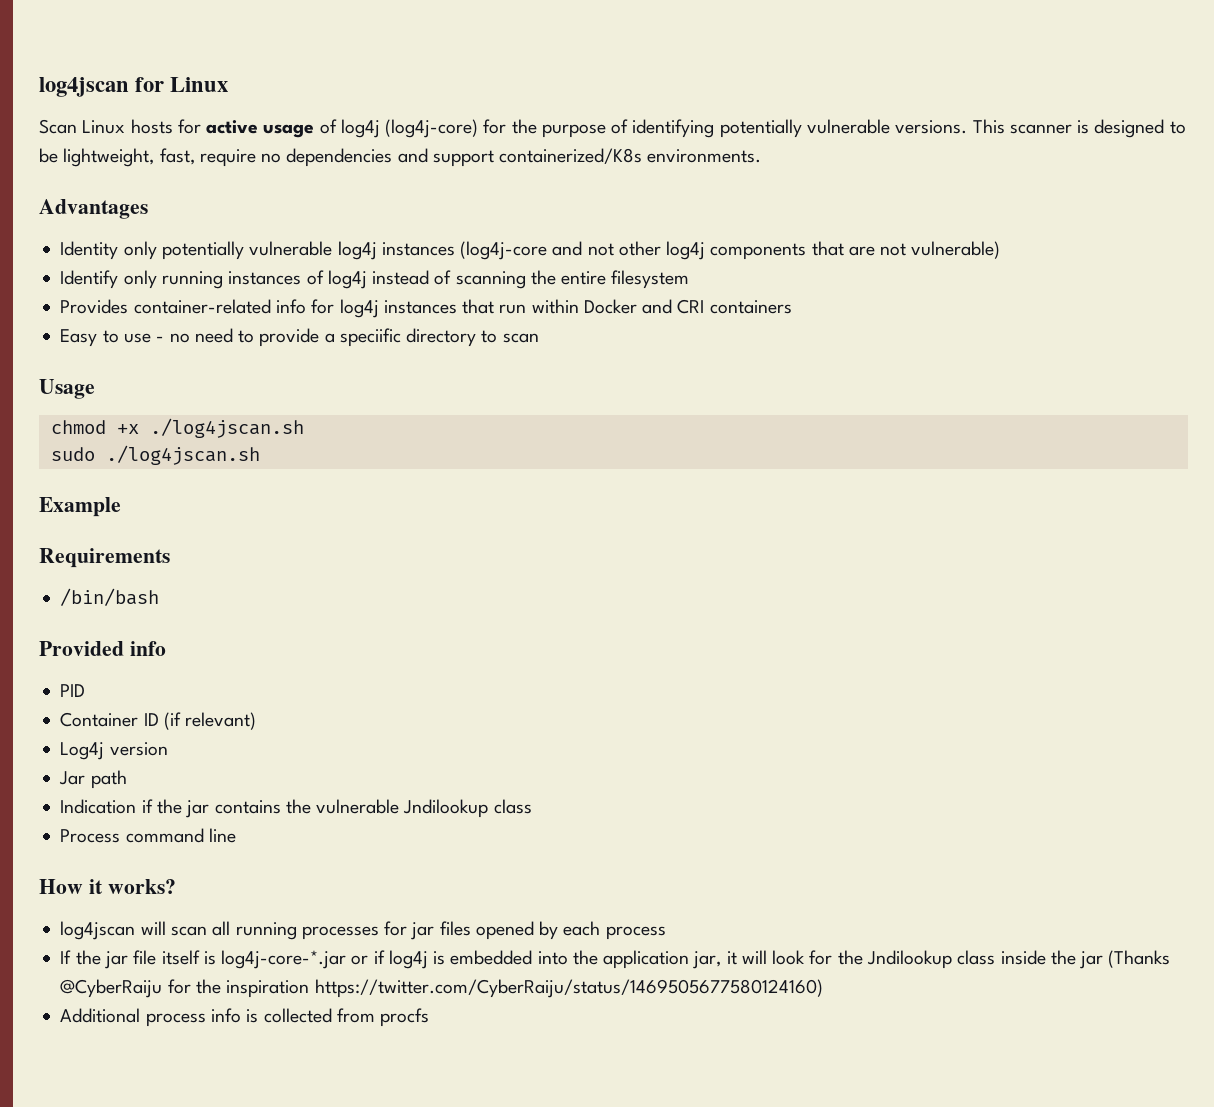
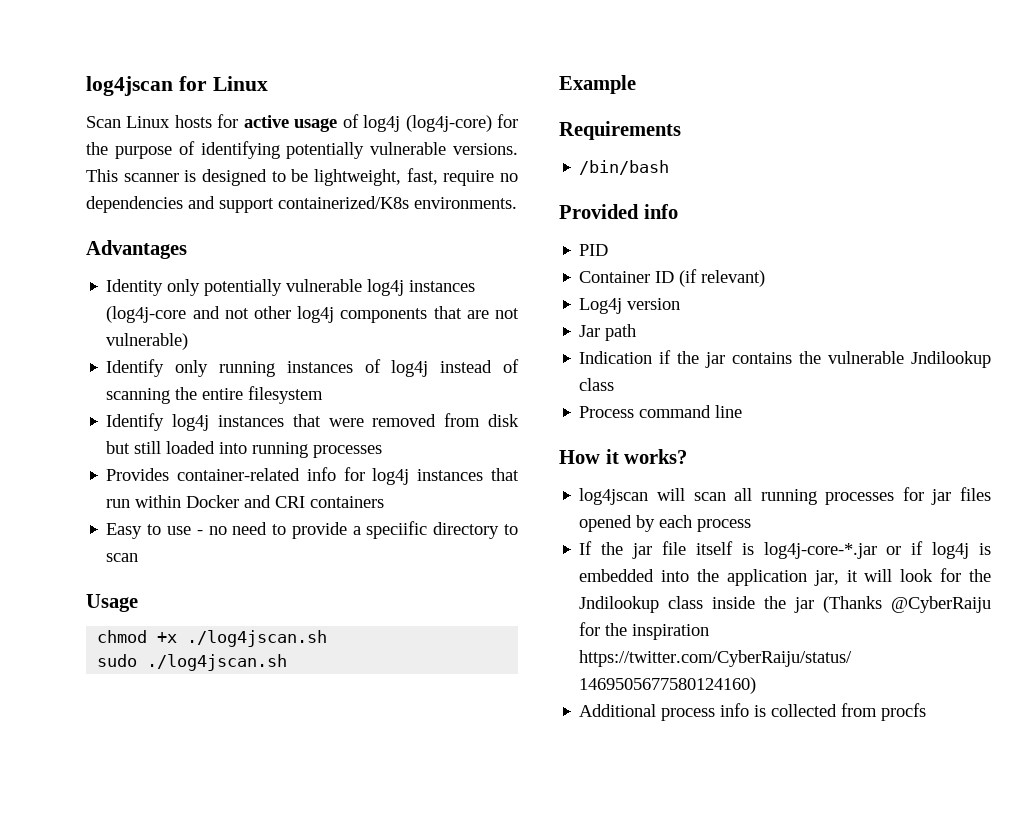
+ Identify log4j instances that were removed from disk but still loaded into running processes

